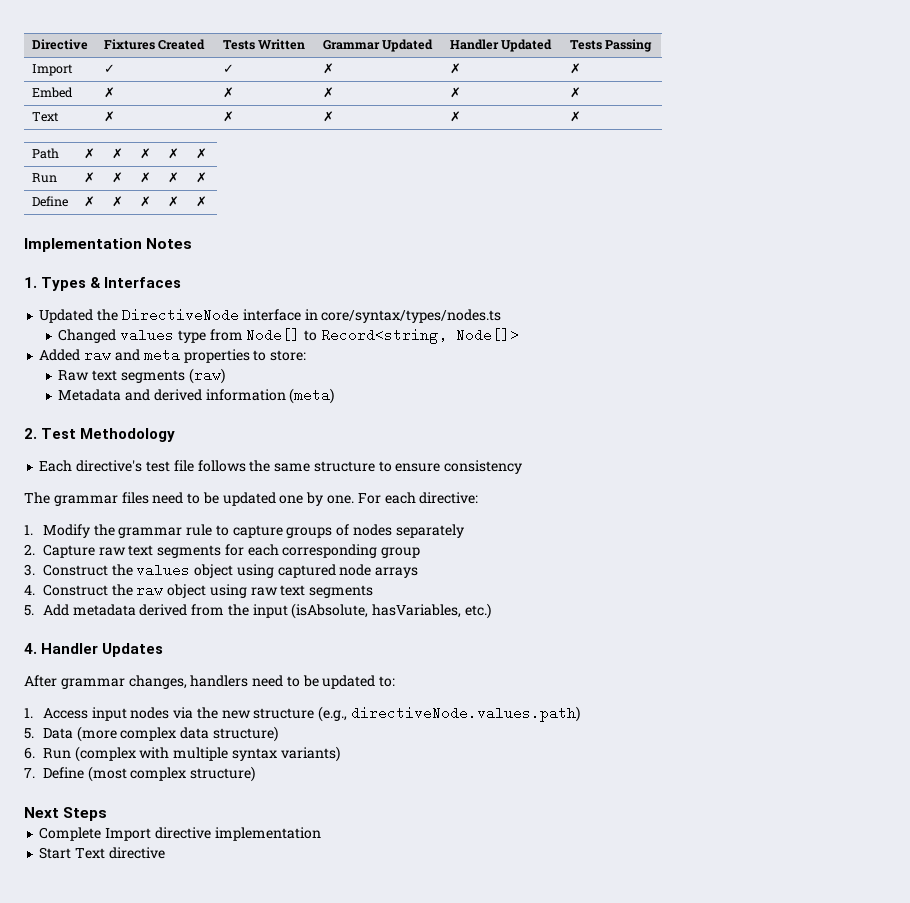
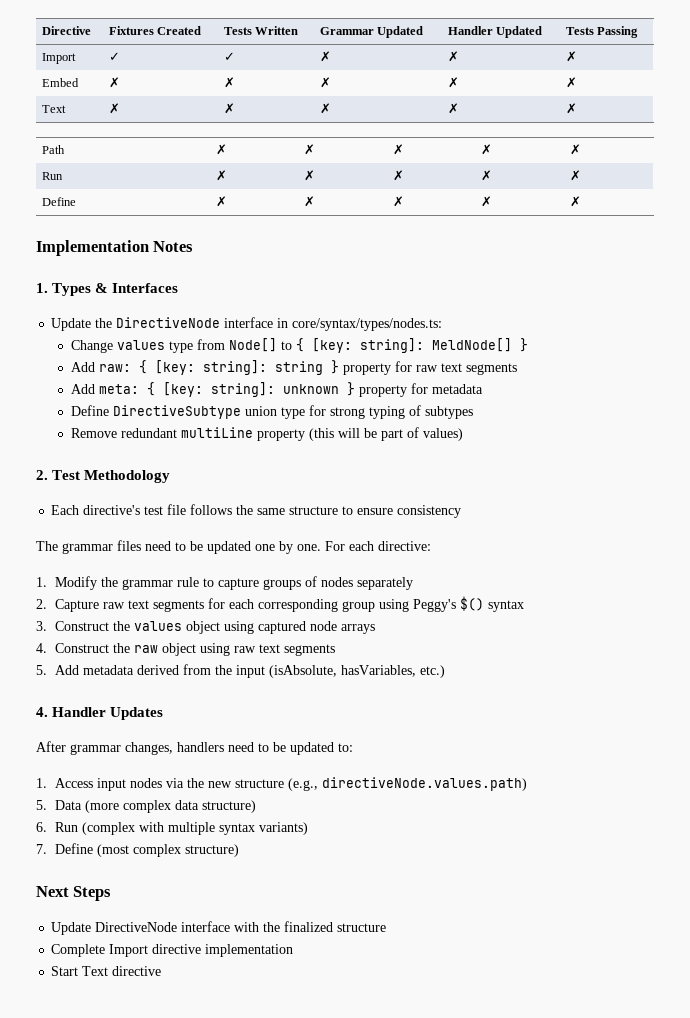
- Updated the DirectiveNode interface in core/syntax/types/nodes.ts
- Changed values type from Node[] to Record<string, Node[]>
- Added raw and meta properties to store:
- Raw text segments (raw)
- Metadata and derived information (meta)
+ Update the DirectiveNode interface in core/syntax/types/nodes.ts:
+ Change values type from Node[] to { [key: string]: MeldNode[] }
+ Add raw: { [key: string]: string } property for raw text segments
+ Add meta: { [key: string]: unknown } property for metadata
+ Define DirectiveSubtype union type for strong typing of subtypes
+ Remove redundant multiLine property (this will be part of values)
- 2. Capture raw text segments for each corresponding group
+ 2. Capture raw text segments for each corresponding group using Peggy's $() syntax
+ Update DirectiveNode interface with the finalized structure

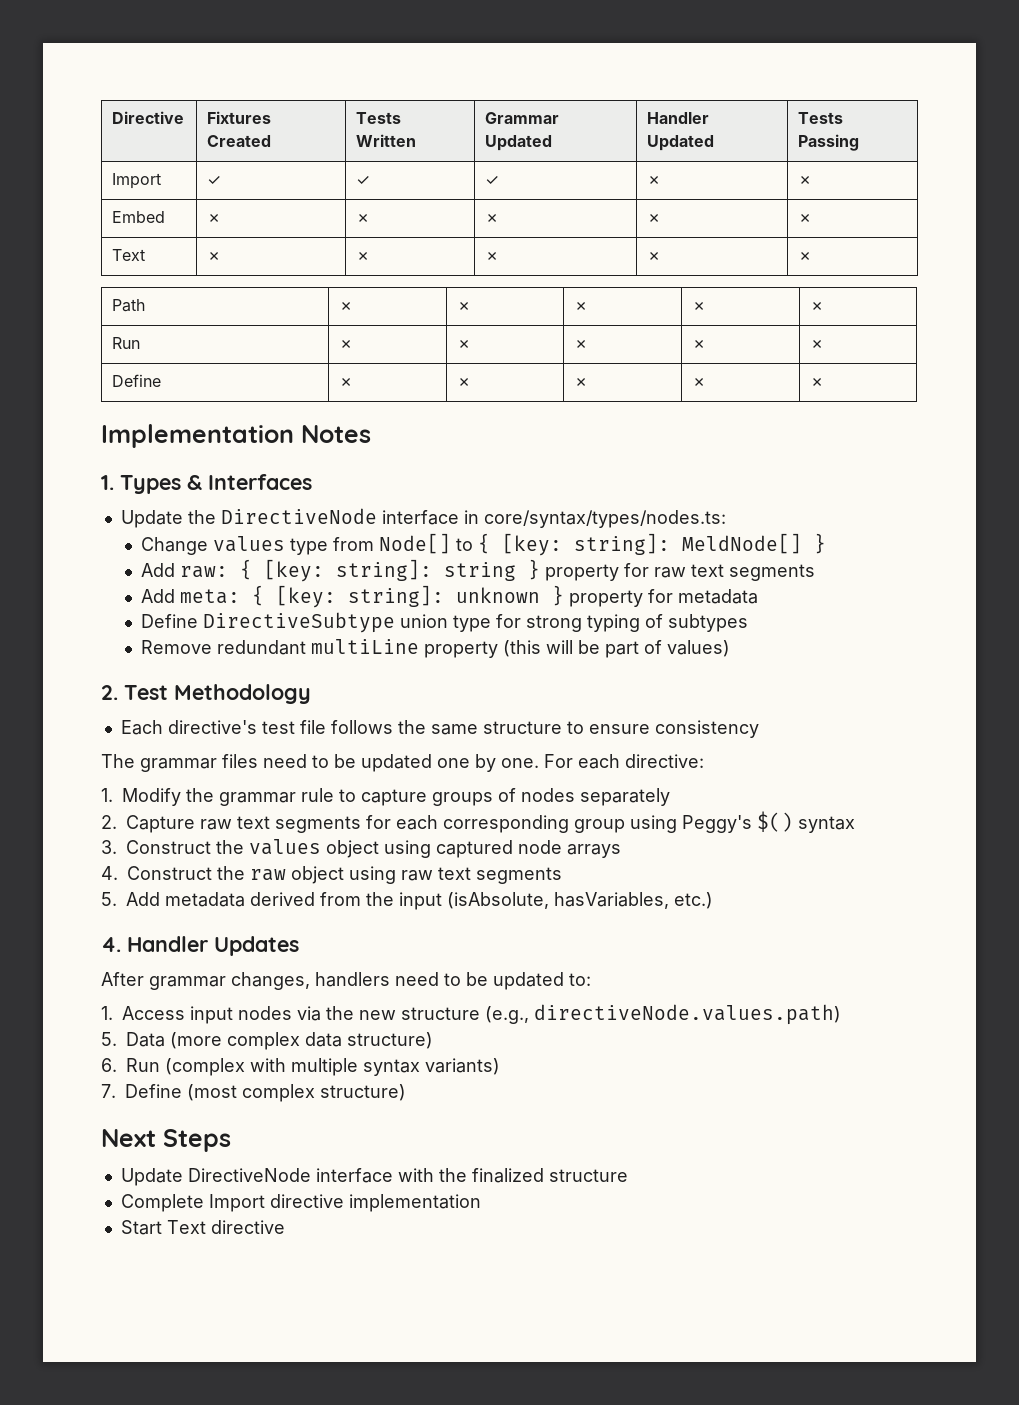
- Import | ✓ | ✓ | ✗ | ✗ | ✗
+ Import | ✓ | ✓ | ✓ | ✗ | ✗

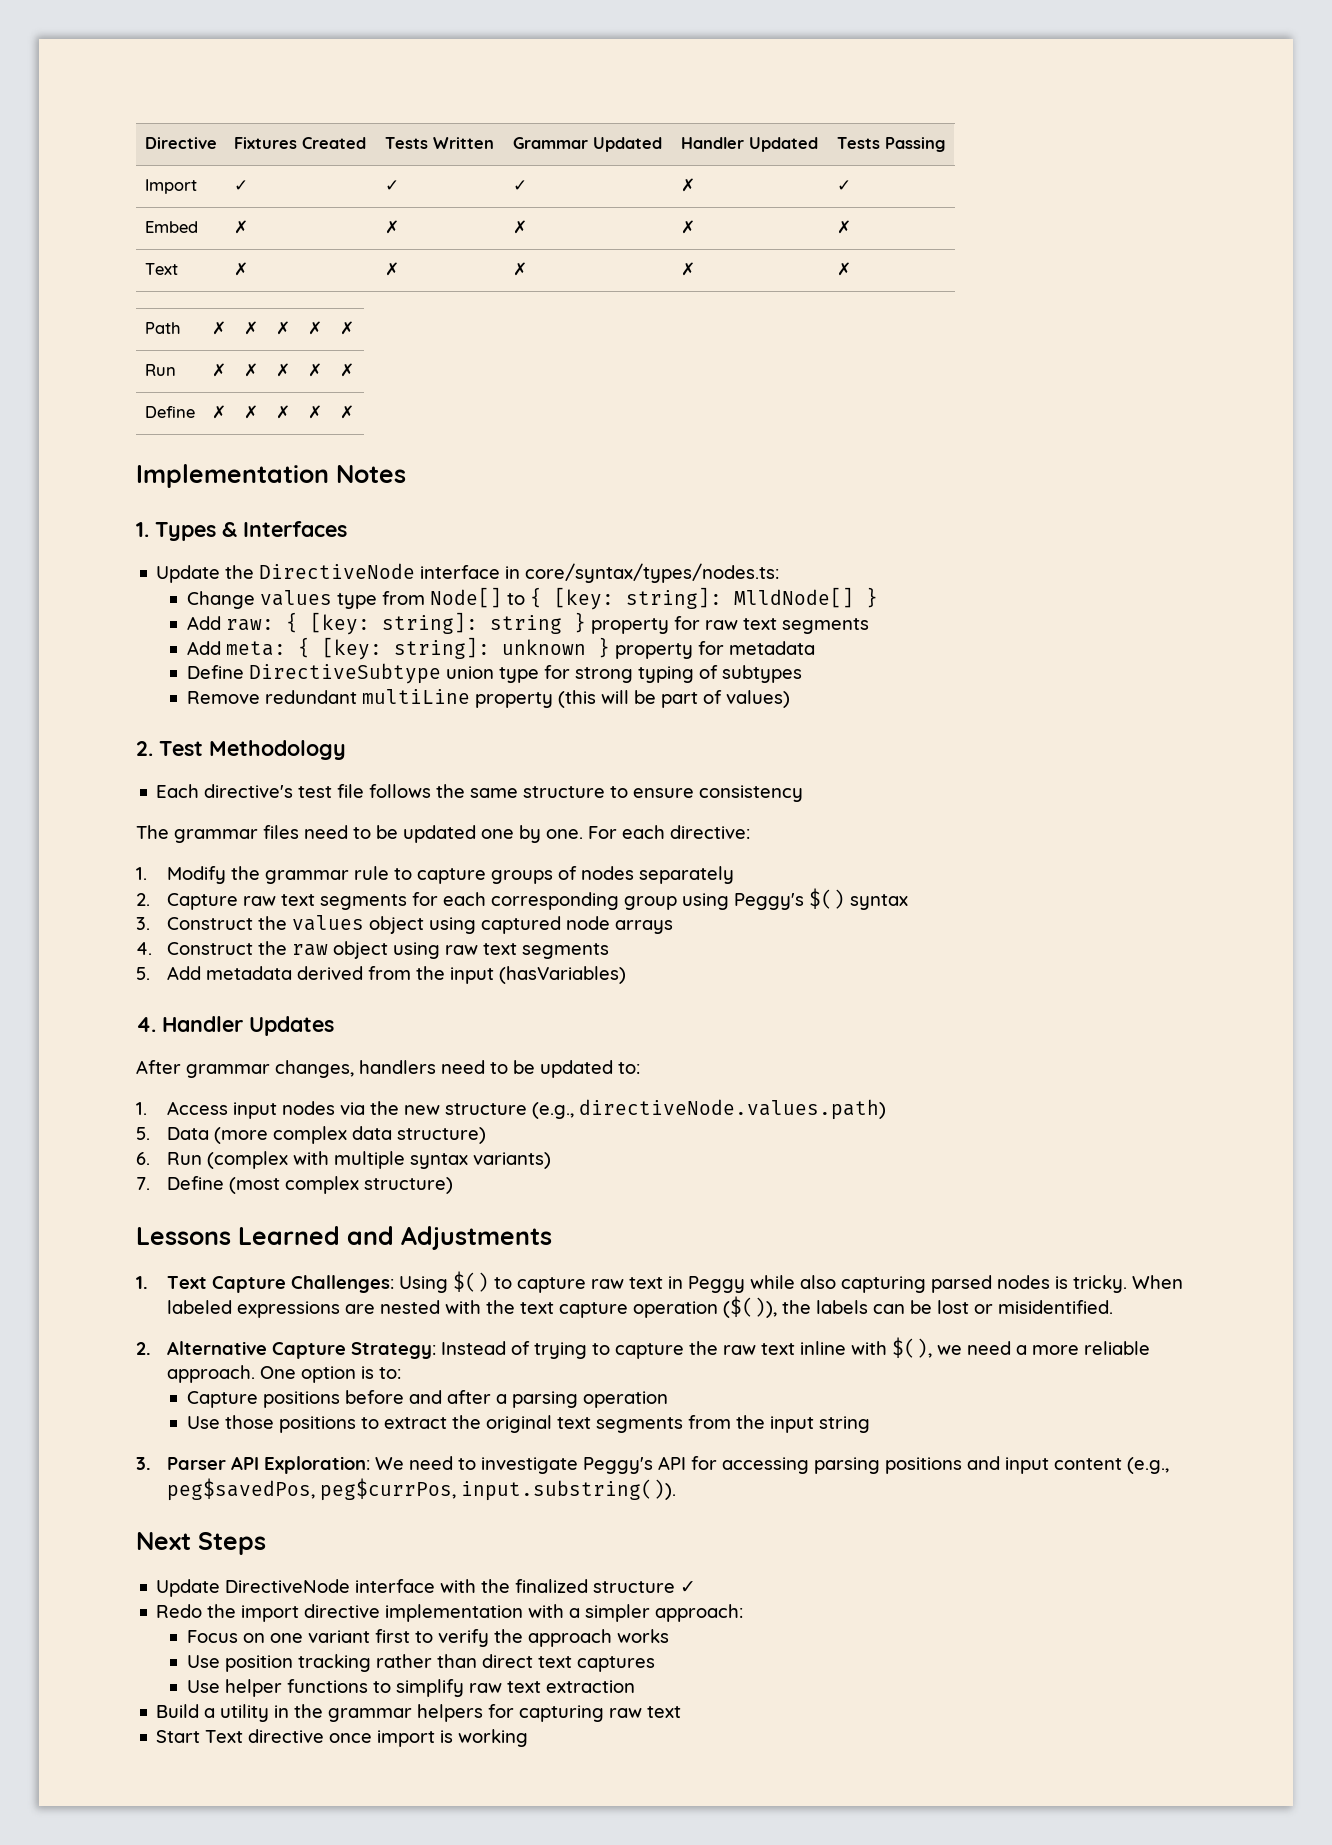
- Import | ✓ | ✓ | ✓ | ✗ | ✗
+ Import | ✓ | ✓ | ✓ | ✗ | ✓
- Change values type from Node[] to { [key: string]: MeldNode[] }
+ Change values type from Node[] to { [key: string]: MlldNode[] }
- 5. Add metadata derived from the input (isAbsolute, hasVariables, etc.)
+ 5. Add metadata derived from the input (hasVariables)
+ Lessons Learned and Adjustments
+ 1. Text Capture Challenges: Using $() to capture raw text in Peggy while also capturing parsed nodes is tricky. When labeled expressions are nested with the text capture operation ($()), the labels can be lost or misidentified.
+ 2. Alternative Capture Strategy: Instead of trying to capture the raw text inline with $(), we need a more reliable approach. One option is to:
+ Capture positions before and after a parsing operation
+ Use those positions to extract the original text segments from the input string
+ 3. Parser API Exploration: We need to investigate Peggy's API for accessing parsing positions and input content (e.g., peg$savedPos, peg$currPos, input.substring()).
- Update DirectiveNode interface with the finalized structure
- Complete Import directive implementation
+ Update DirectiveNode interface with the finalized structure ✓
+ Redo the import directive implementation with a simpler approach:
+ Focus on one variant first to verify the approach works
+ Use position tracking rather than direct text captures
+ Use helper functions to simplify raw text extraction
+ Build a utility in the grammar helpers for capturing raw text
- Start Text directive
+ Start Text directive once import is working

